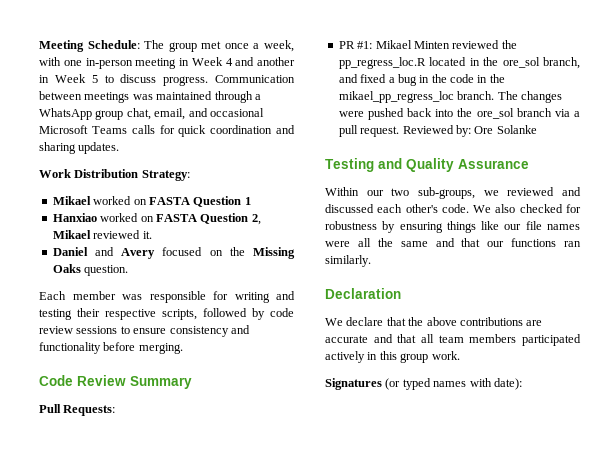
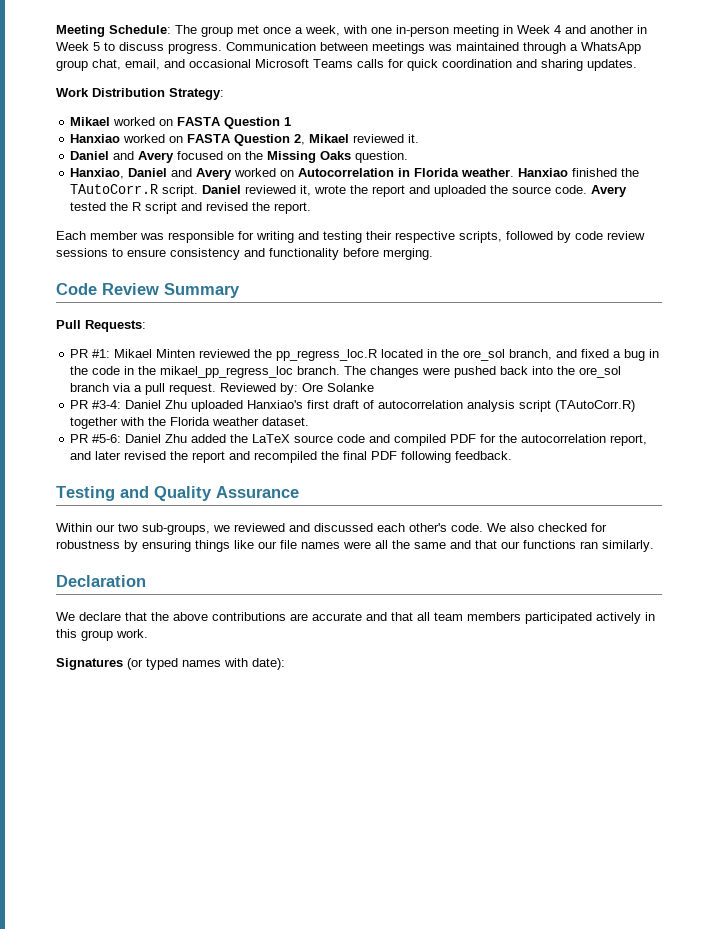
+ Hanxiao, Daniel and Avery worked on Autocorrelation in Florida weather. Hanxiao finished the TAutoCorr.R script. Daniel reviewed it, wrote the report and uploaded the source code. Avery tested the R script and revised the report.
+ PR #3-4: Daniel Zhu uploaded Hanxiao's first draft of autocorrelation analysis script (TAutoCorr.R) together with the Florida weather dataset.
+ PR #5-6: Daniel Zhu added the LaTeX source code and compiled PDF for the autocorrelation report, and later revised the report and recompiled the final PDF following feedback.

